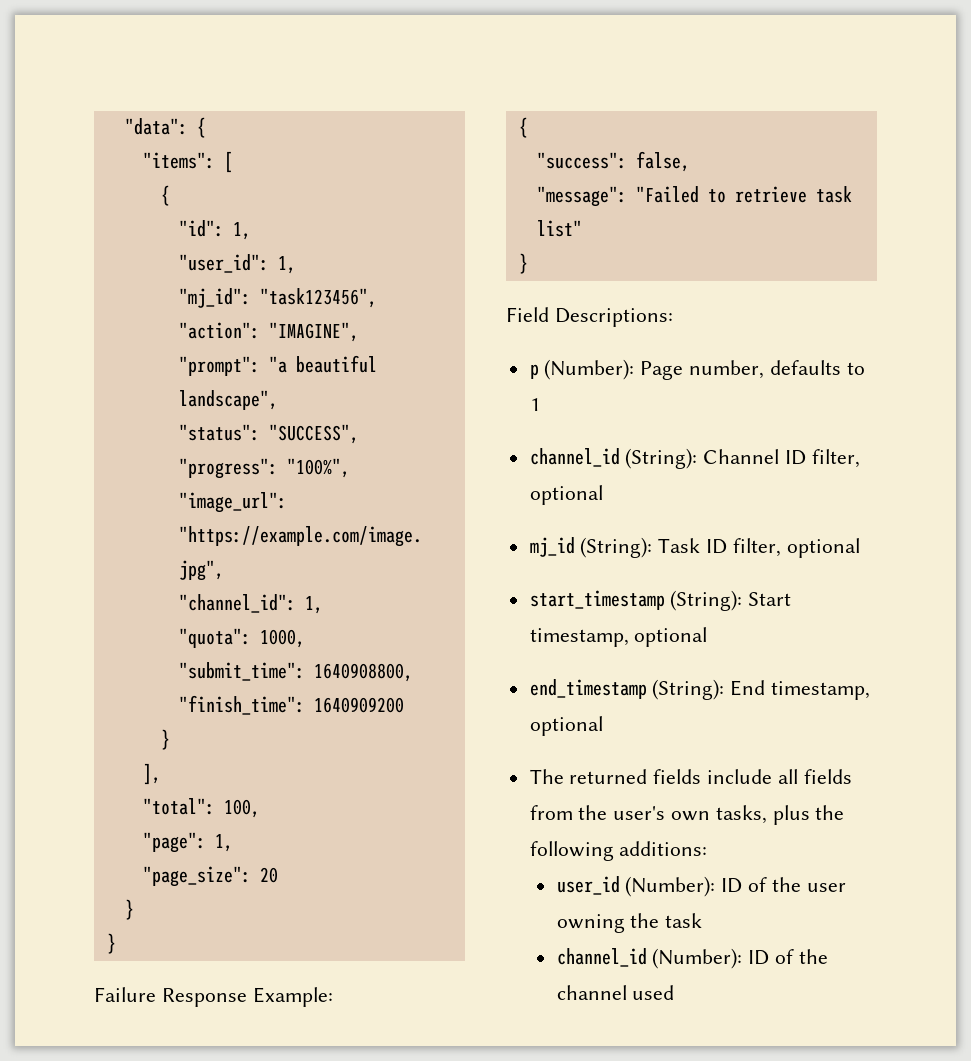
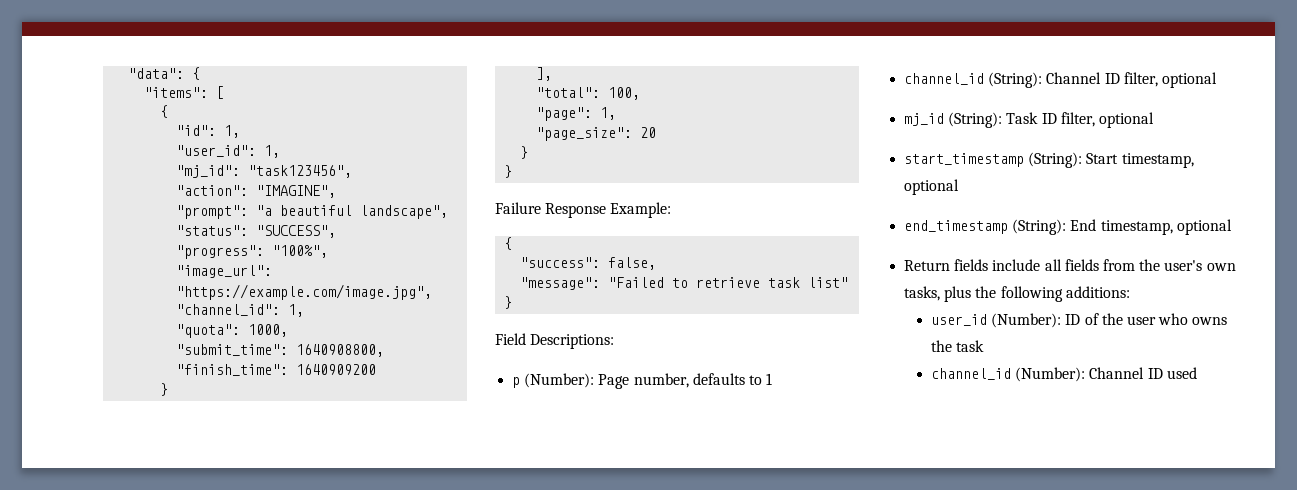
- The returned fields include all fields from the user's own tasks, plus the following additions:
+ Return fields include all fields from the user's own tasks, plus the following additions:
- user_id (Number): ID of the user owning the task
+ user_id (Number): ID of the user who owns the task
- channel_id (Number): ID of the channel used
+ channel_id (Number): Channel ID used

